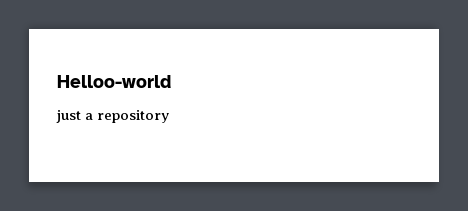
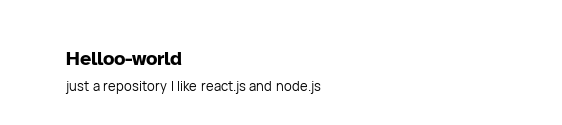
- just a repository
+ just a repository I like react.js and node.js

